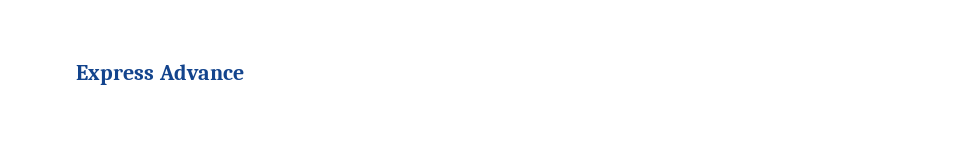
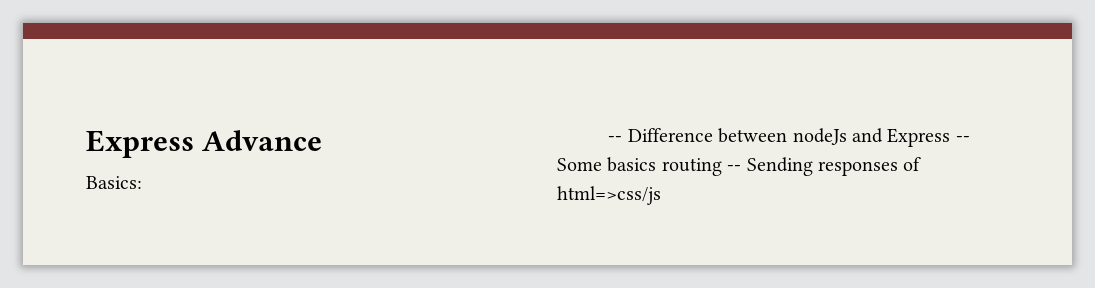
+ Basics:
+ -- Difference between nodeJs and Express -- Some basics routing -- Sending responses of html=>css/js

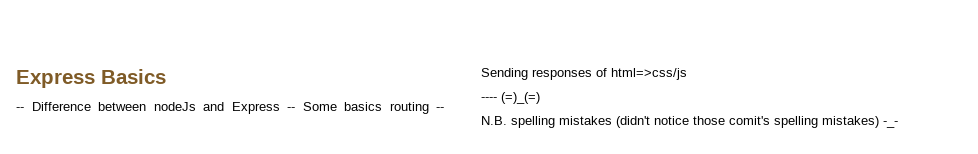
- Express Advance
- Basics:
+ Express Basics
+ ---- (=)_(=)
+ N.B. spelling mistakes (didn't notice those comit's spelling mistakes) -_-

